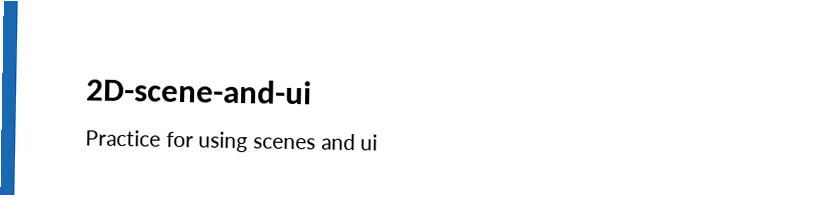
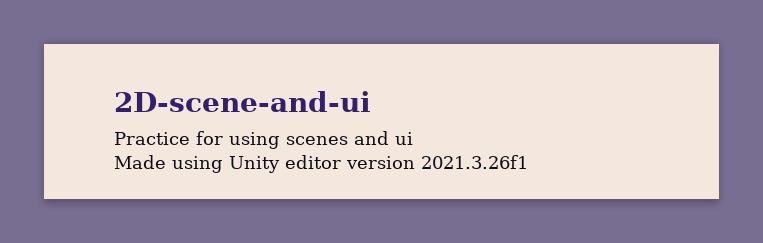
+ Made using Unity editor version 2021.3.26f1

